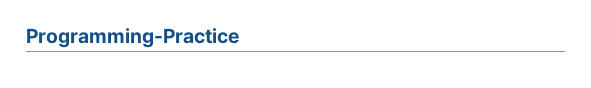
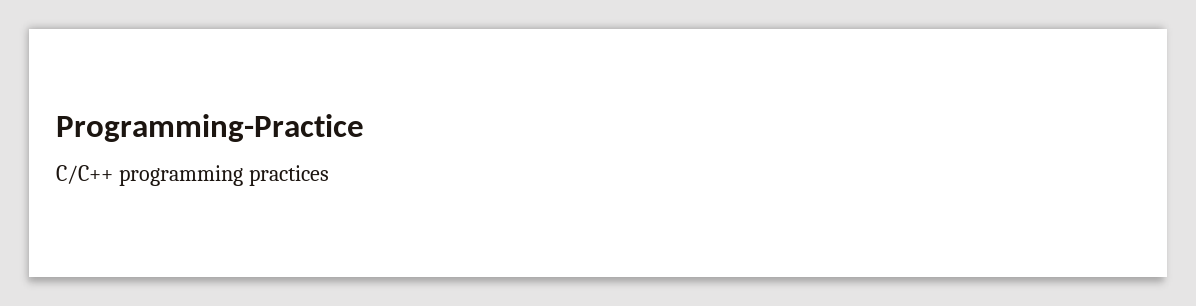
+ C/C++ programming practices

